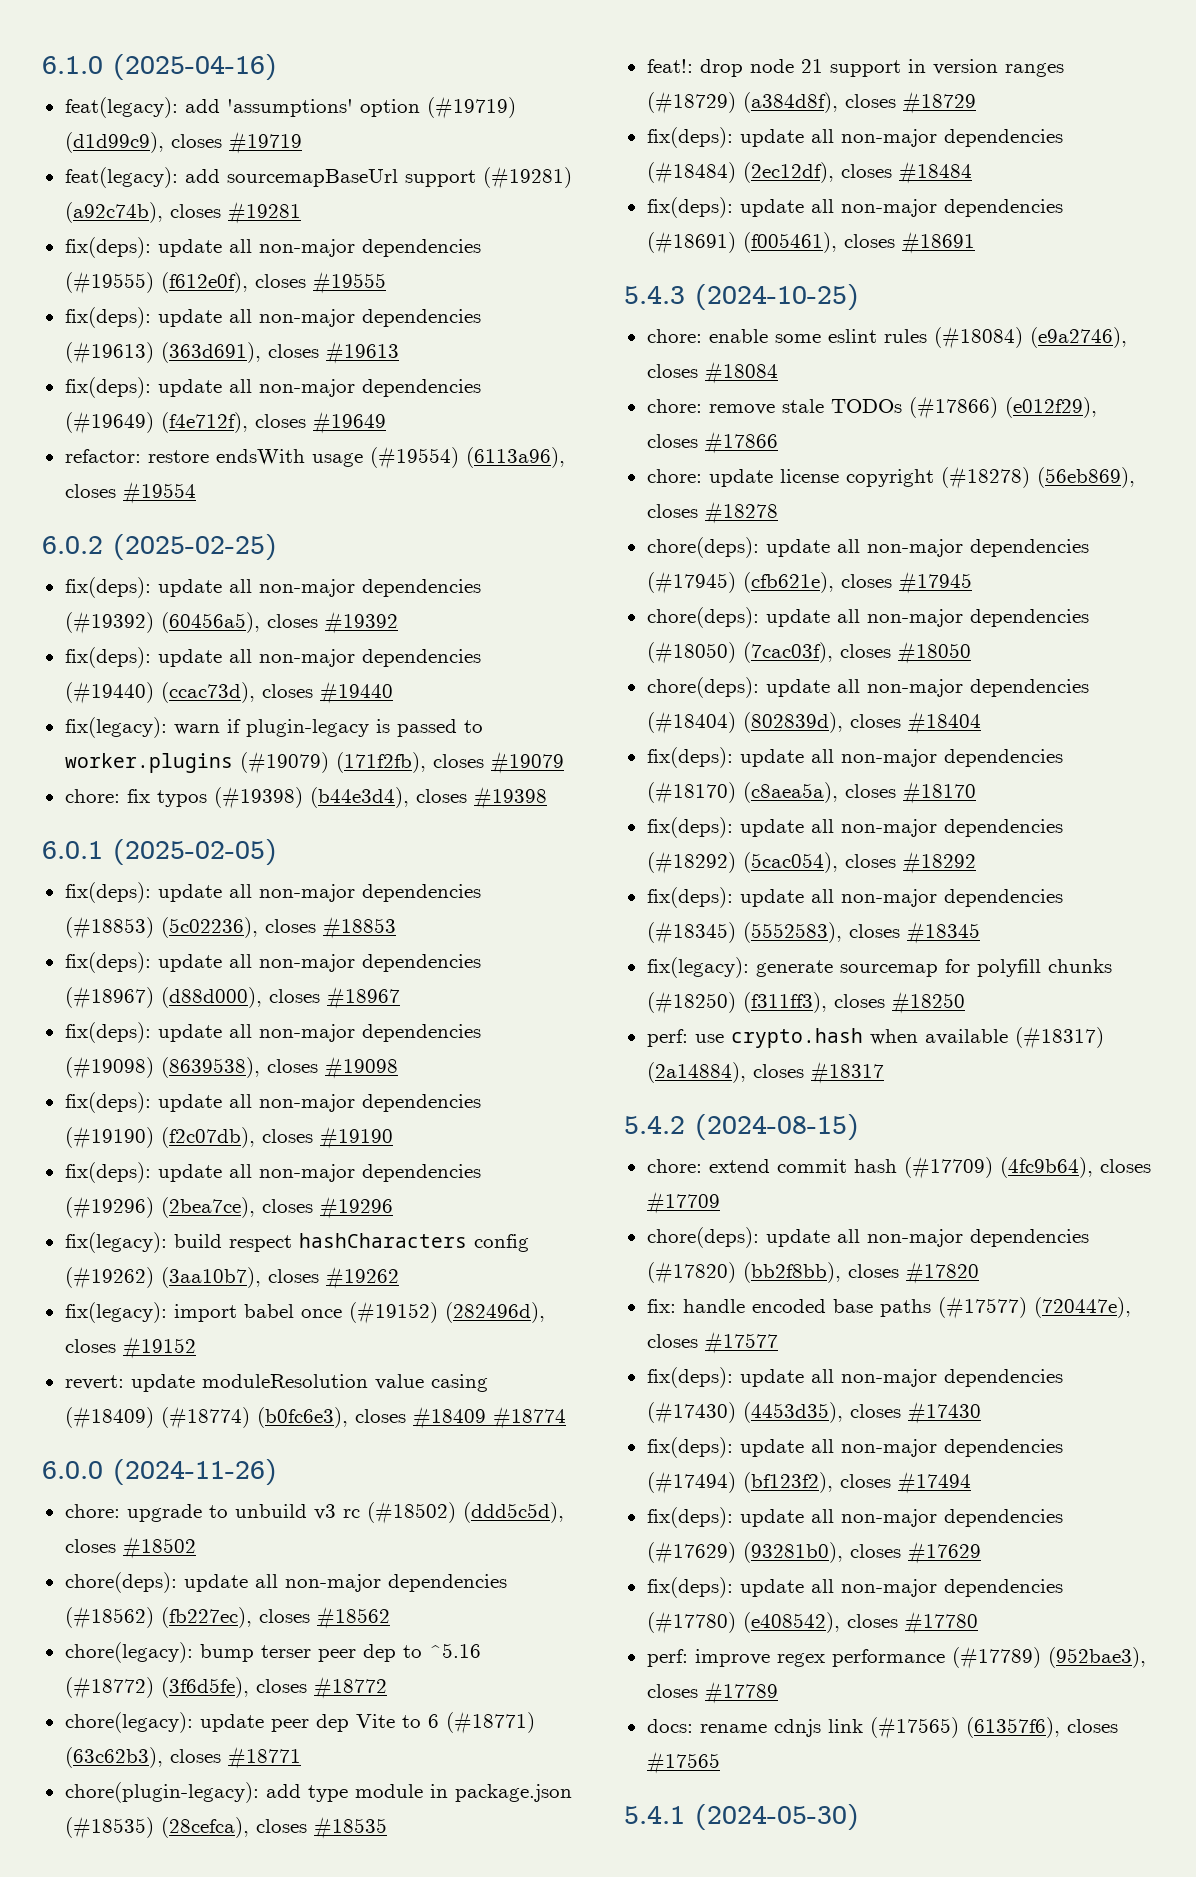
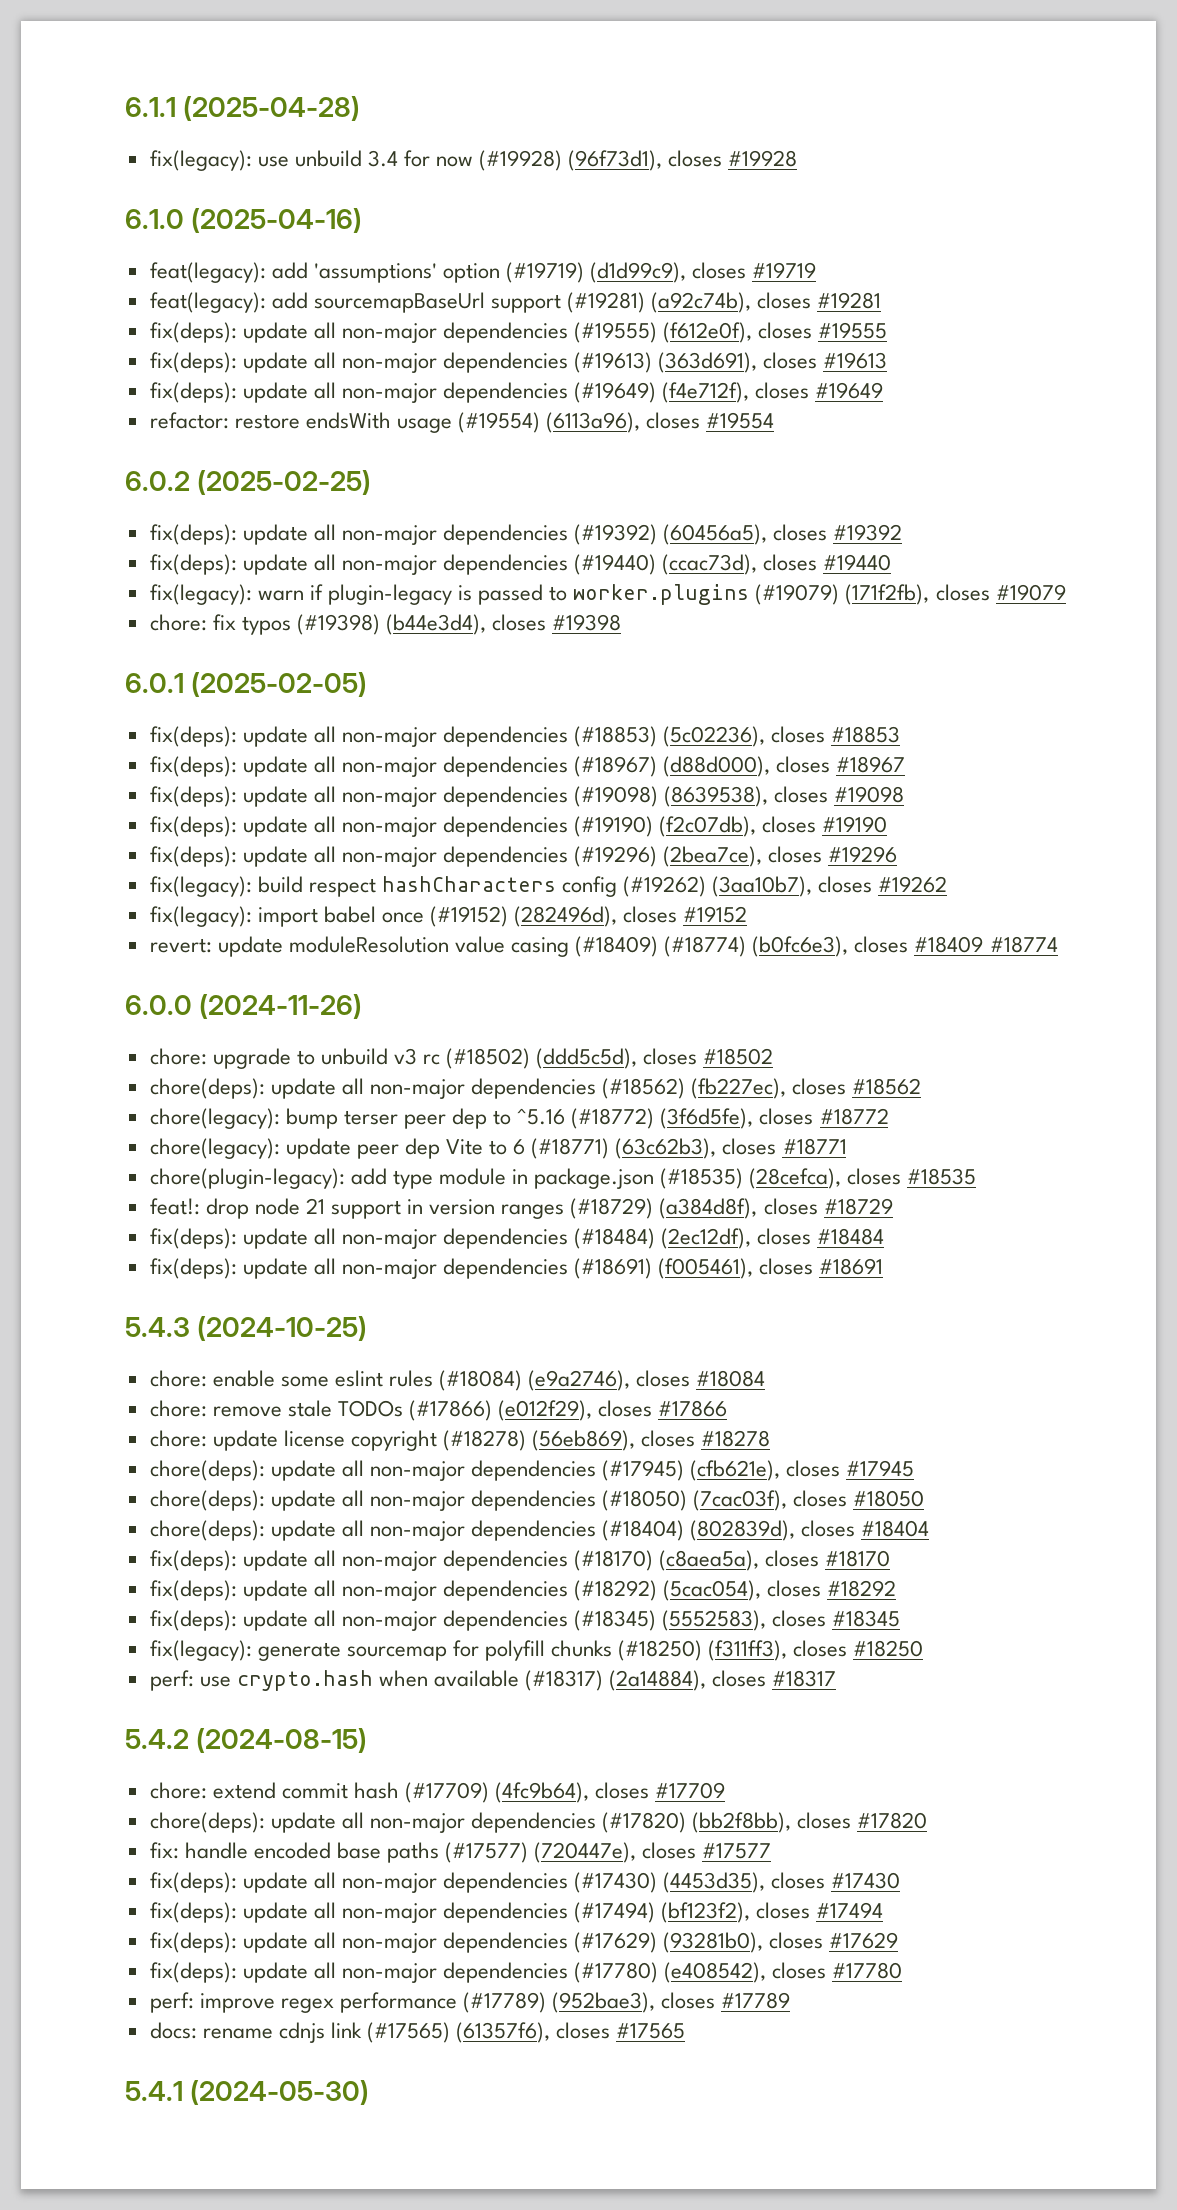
+ 6.1.1 (2025-04-28)
+ fix(legacy): use unbuild 3.4 for now (#19928) (96f73d1), closes #19928

